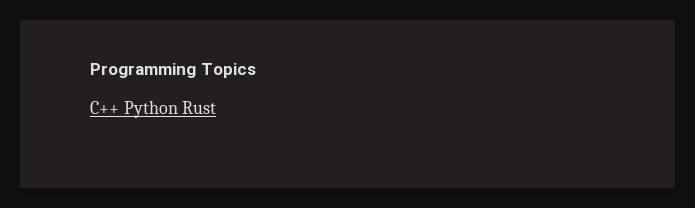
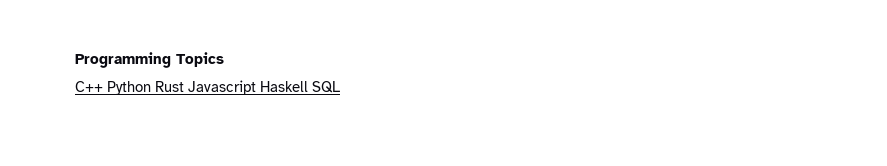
- C++ Python Rust
+ C++ Python Rust Javascript Haskell SQL

